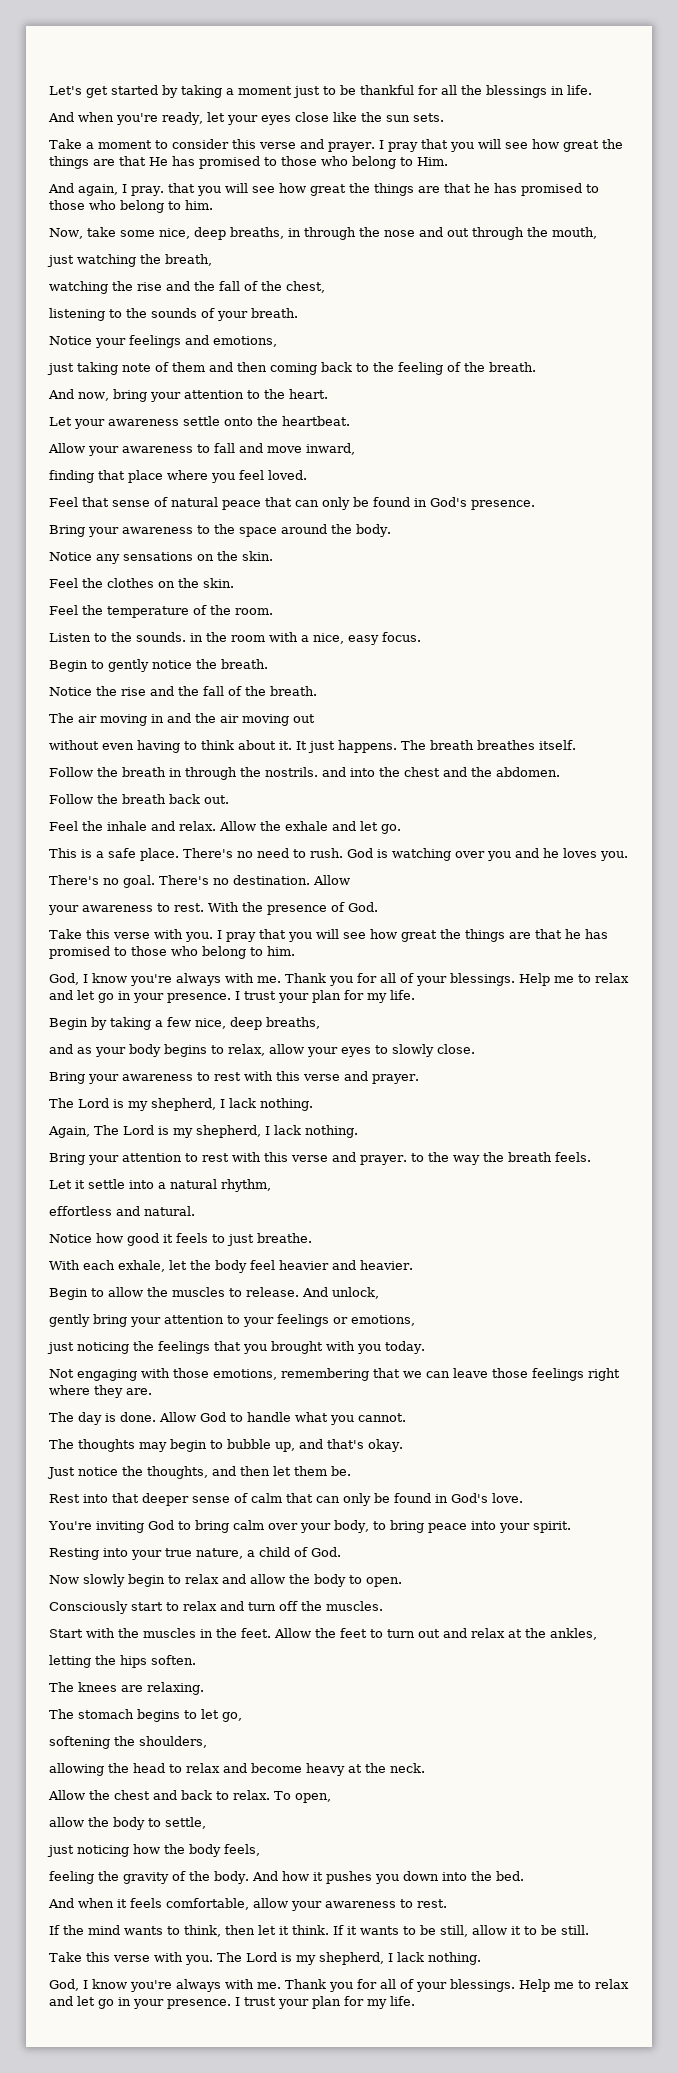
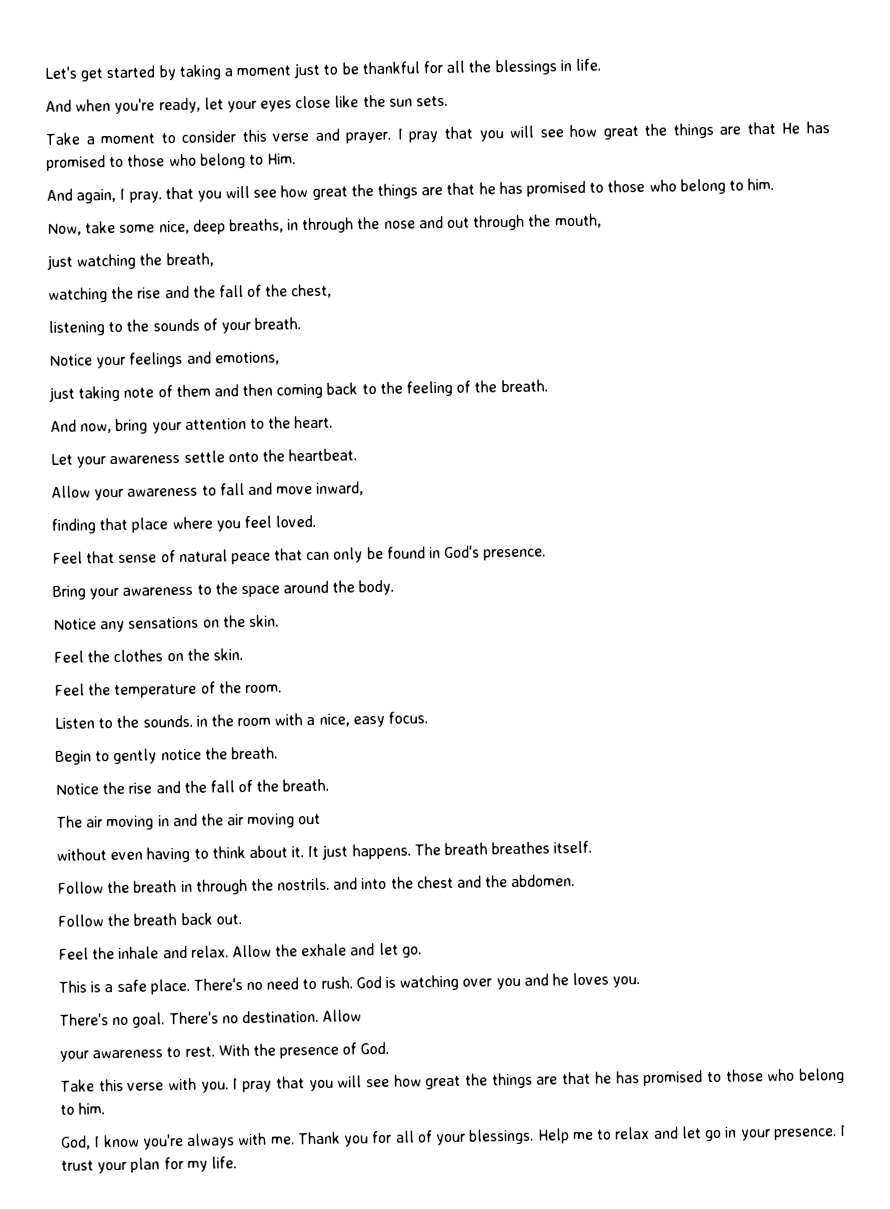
- Begin by taking a few nice, deep breaths,
- and as your body begins to relax, allow your eyes to slowly close.
- Bring your awareness to rest with this verse and prayer.
- The Lord is my shepherd, I lack nothing.
- Again, The Lord is my shepherd, I lack nothing.
- Bring your attention to rest with this verse and prayer. to the way the breath feels.
- Let it settle into a natural rhythm,
- effortless and natural.
- Notice how good it feels to just breathe.
- With each exhale, let the body feel heavier and heavier.
- Begin to allow the muscles to release. And unlock,
- gently bring your attention to your feelings or emotions,
- just noticing the feelings that you brought with you today.
- Not engaging with those emotions, remembering that we can leave those feelings right where they are.
- The day is done. Allow God to handle what you cannot.
- The thoughts may begin to bubble up, and that's okay.
- Just notice the thoughts, and then let them be.
- Rest into that deeper sense of calm that can only be found in God's love.
- You're inviting God to bring calm over your body, to bring peace into your spirit.
- Resting into your true nature, a child of God.
- Now slowly begin to relax and allow the body to open.
- Consciously start to relax and turn off the muscles.
- Start with the muscles in the feet. Allow the feet to turn out and relax at the ankles,
- letting the hips soften.
- The knees are relaxing.
- The stomach begins to let go,
- softening the shoulders,
- allowing the head to relax and become heavy at the neck.
- Allow the chest and back to relax. To open,
- allow the body to settle,
- just noticing how the body feels,
- feeling the gravity of the body. And how it pushes you down into the bed.
- And when it feels comfortable, allow your awareness to rest.
- If the mind wants to think, then let it think. If it wants to be still, allow it to be still.
- Take this verse with you. The Lord is my shepherd, I lack nothing.
- God, I know you're always with me. Thank you for all of your blessings. Help me to relax and let go in your presence. I trust your plan for my life.

